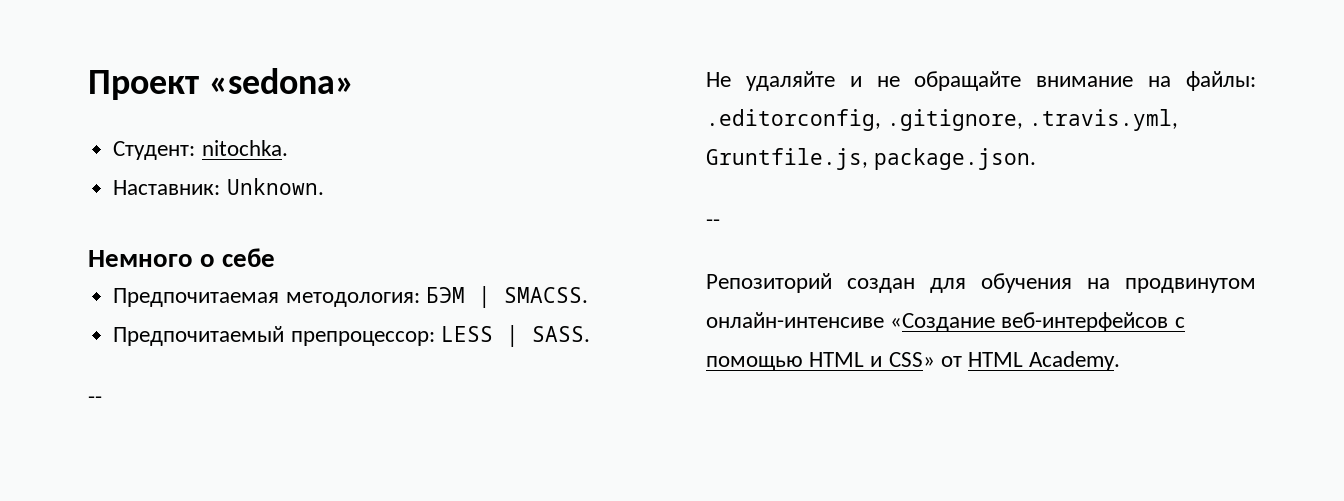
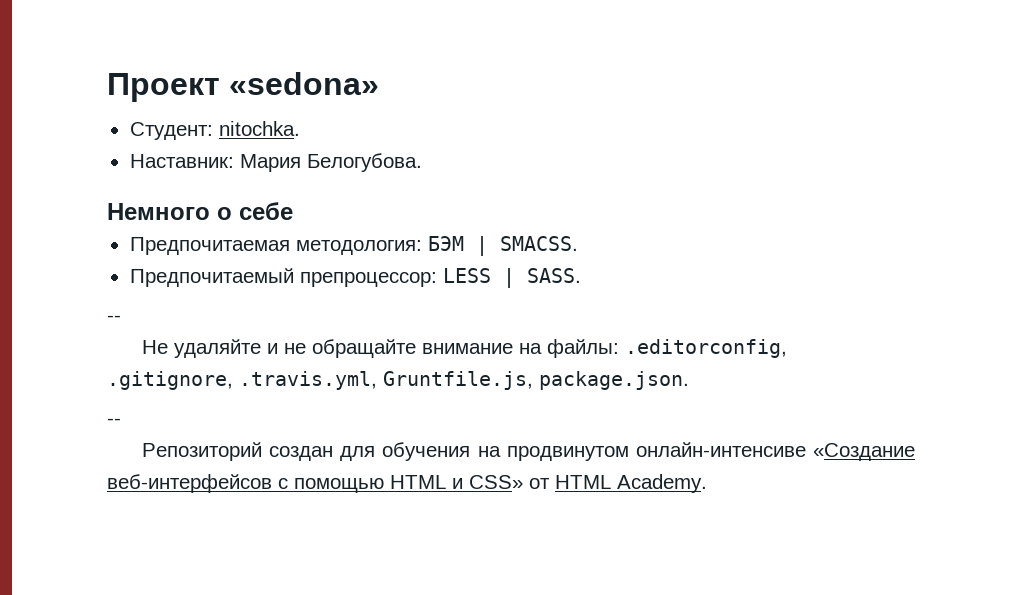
- Наставник: Unknown.
+ Наставник: Мария Белогубова.

